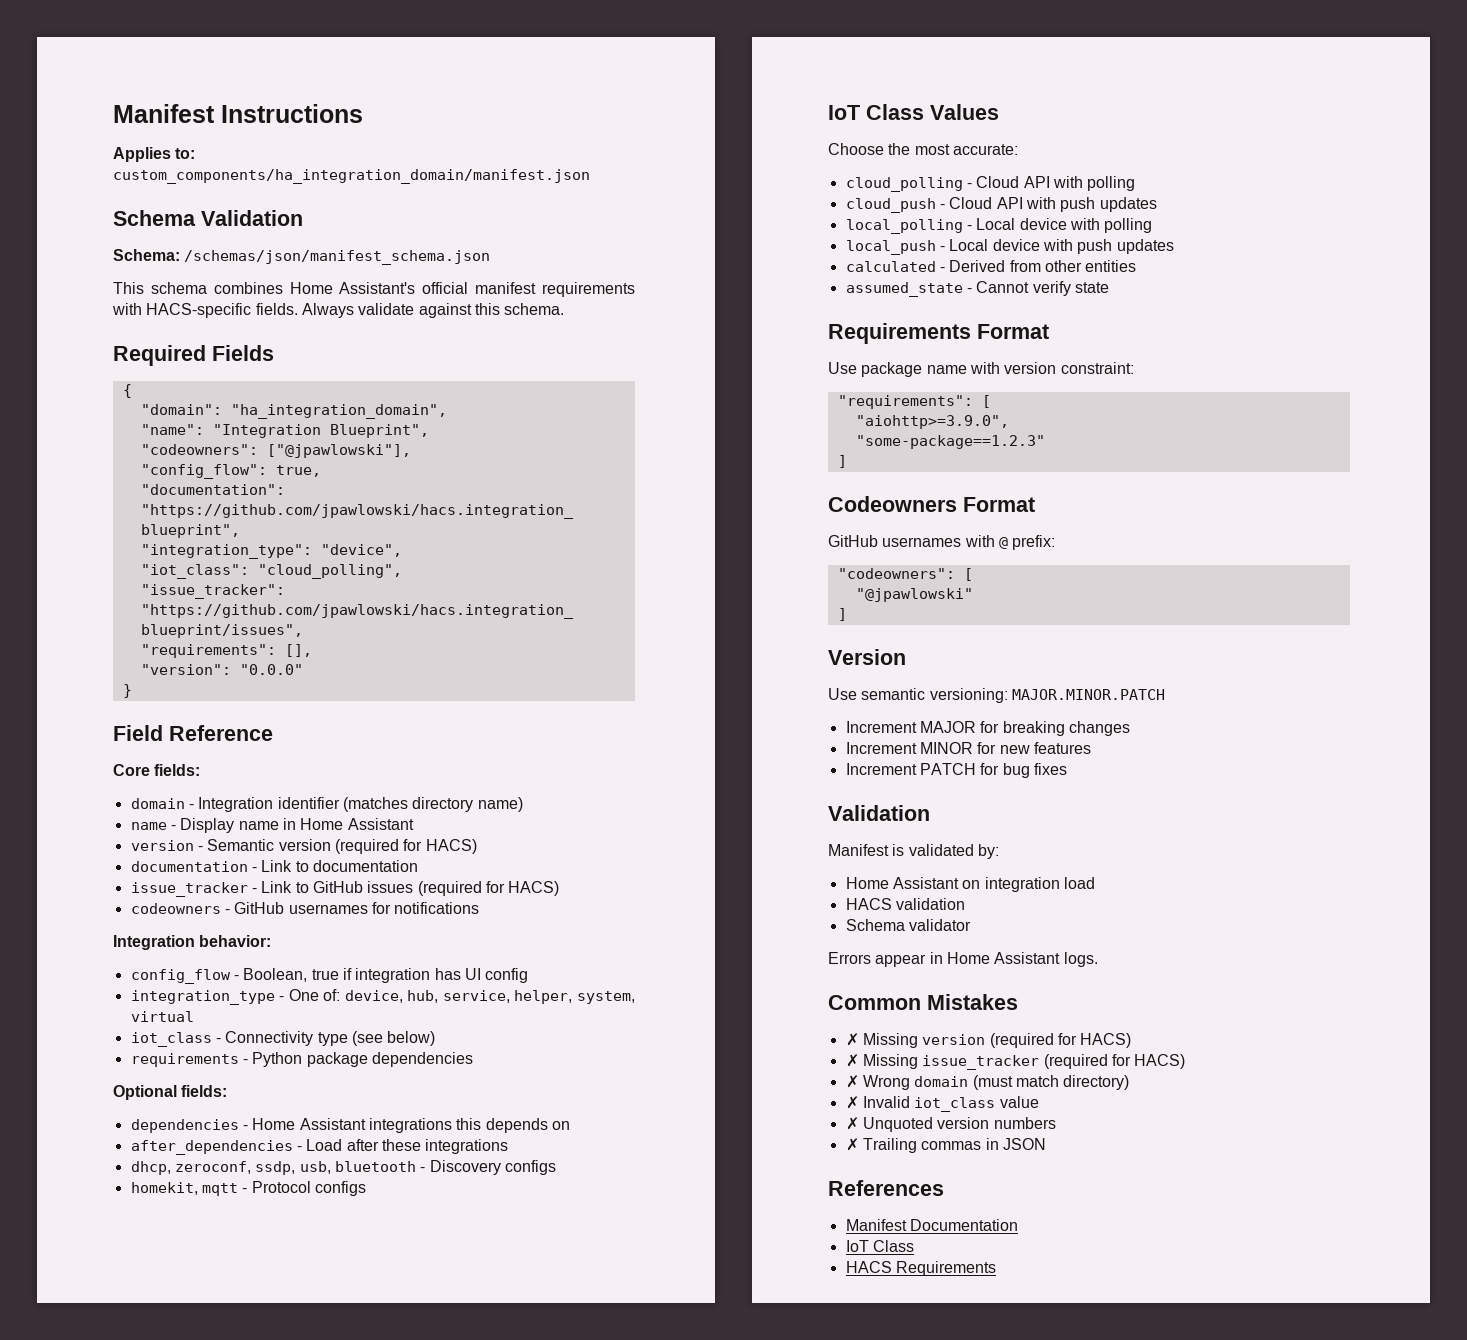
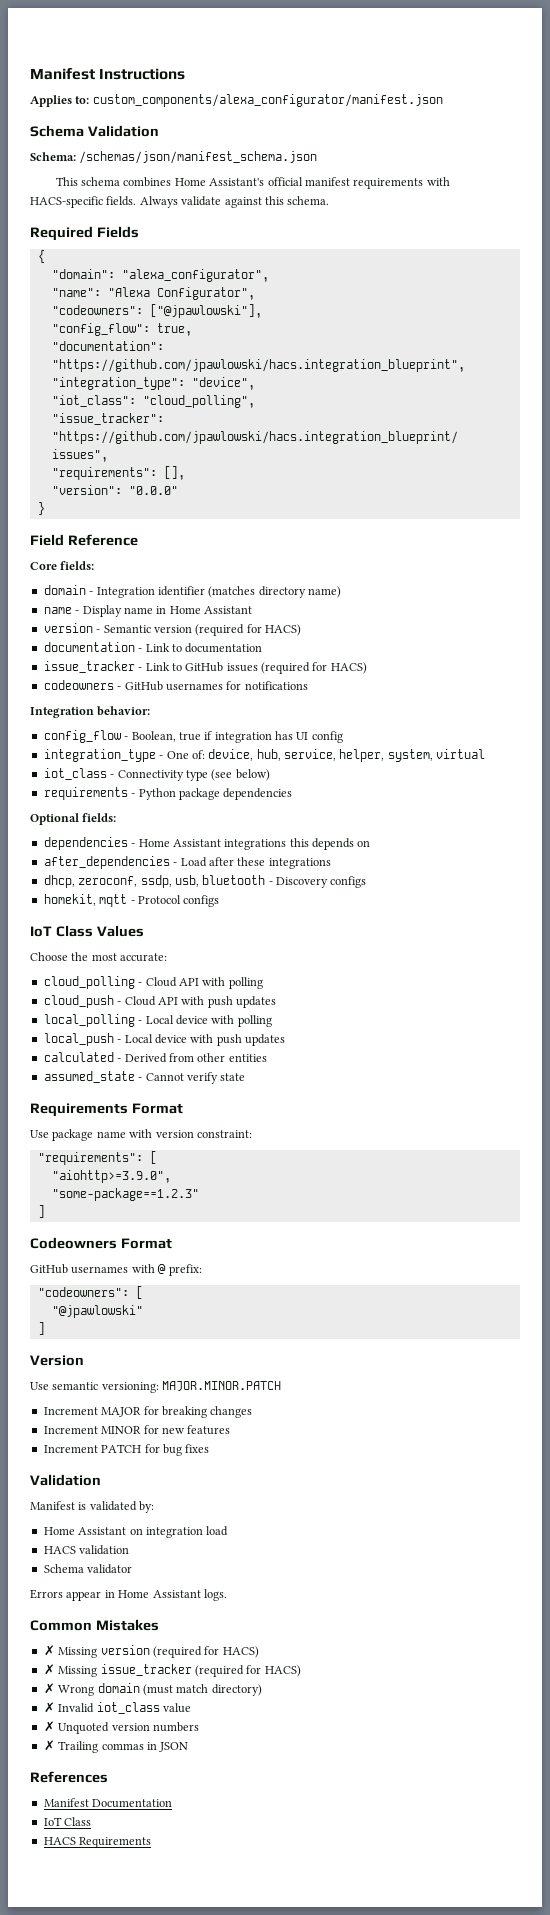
- Applies to: custom_components/ha_integration_domain/manifest.json
+ Applies to: custom_components/alexa_configurator/manifest.json
- "domain": "ha_integration_domain",
+ "domain": "alexa_configurator",
- "name": "Integration Blueprint",
+ "name": "Alexa Configurator",

